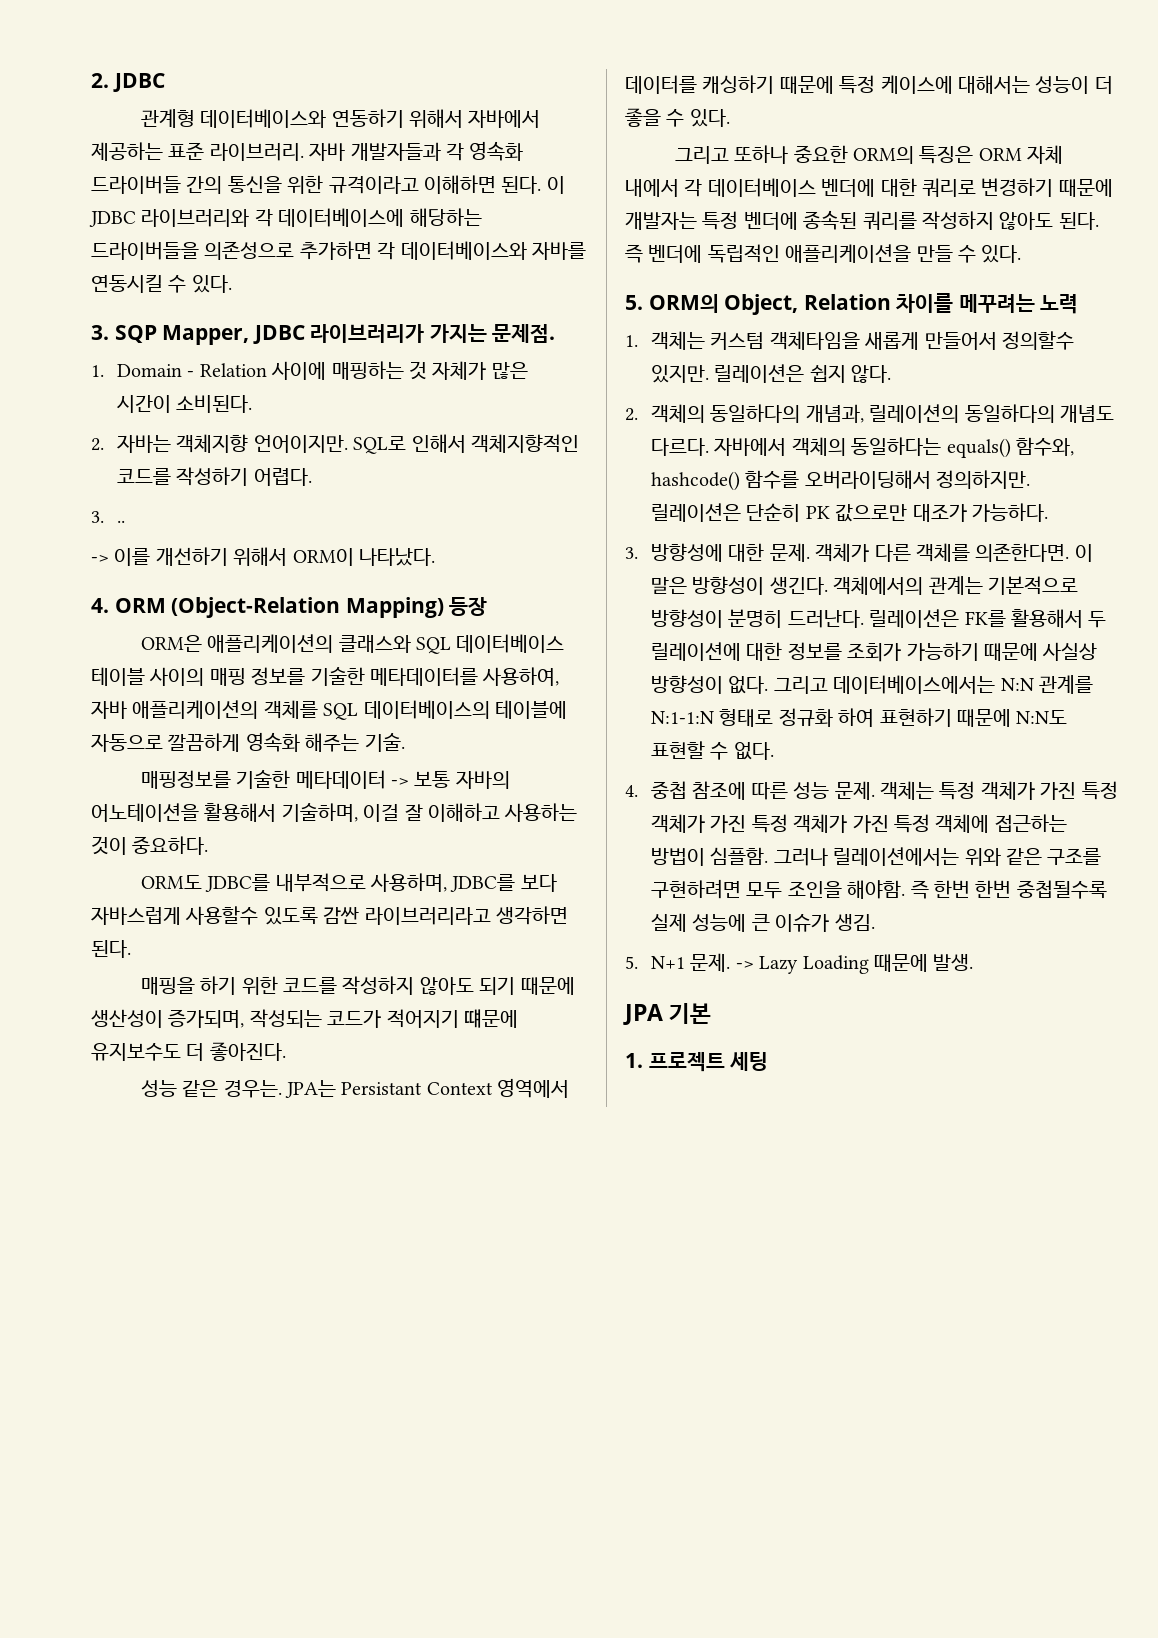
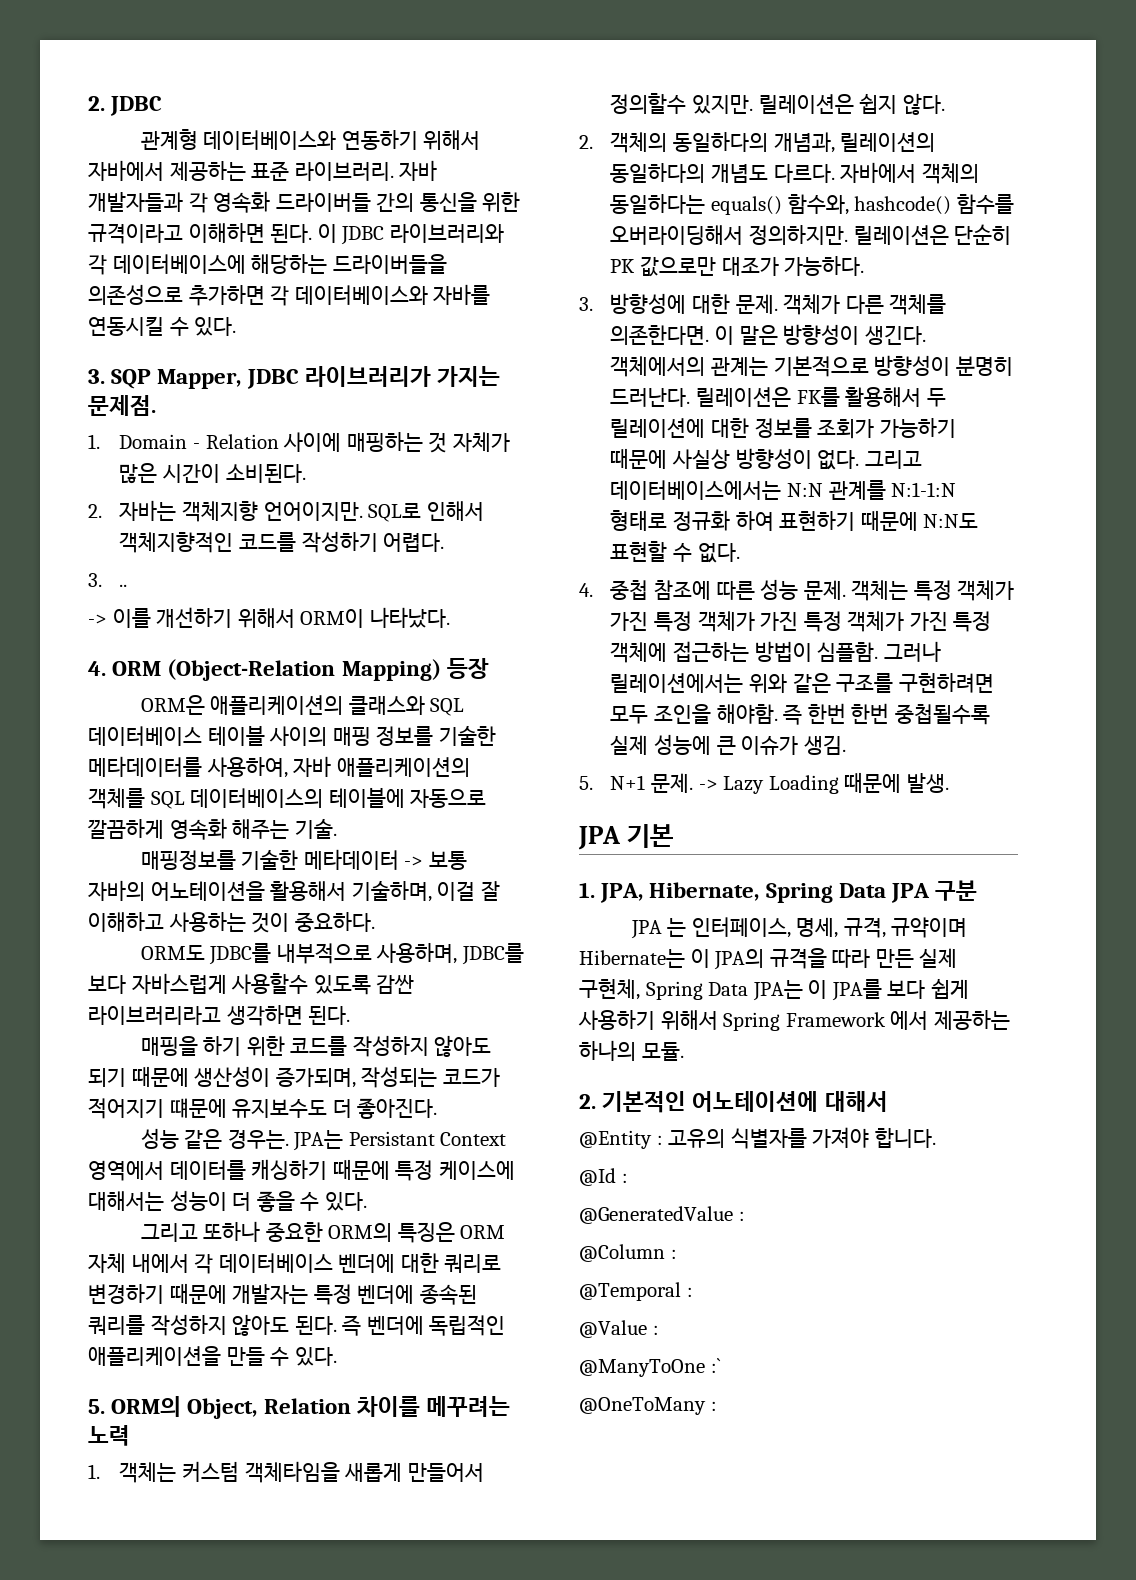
- 1. 프로젝트 세팅
+ 1. JPA, Hibernate, Spring Data JPA 구분
+ JPA 는 인터페이스, 명세, 규격, 규약이며 Hibernate는 이 JPA의 규격을 따라 만든 실제 구현체, Spring Data JPA는 이 JPA를 보다 쉽게 사용하기 위해서 Spring Framework 에서 제공하는 하나의 모듈.
+ 2. 기본적인 어노테이션에 대해서
+ @Entity : 고유의 식별자를 가져야 합니다.
+ @Id :
+ @GeneratedValue :
+ @Column :
+ @Temporal :
+ @Value :
+ @ManyToOne :`
+ @OneToMany :

